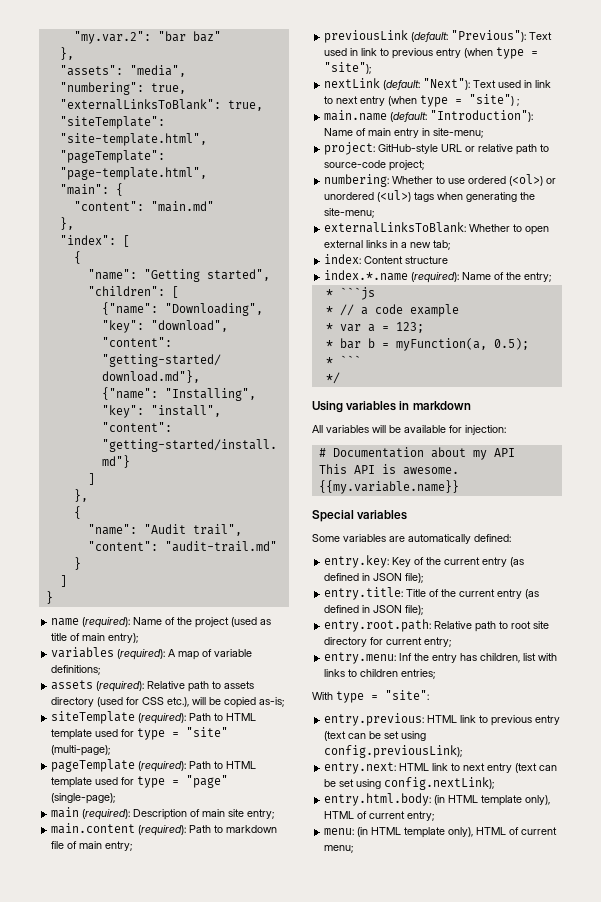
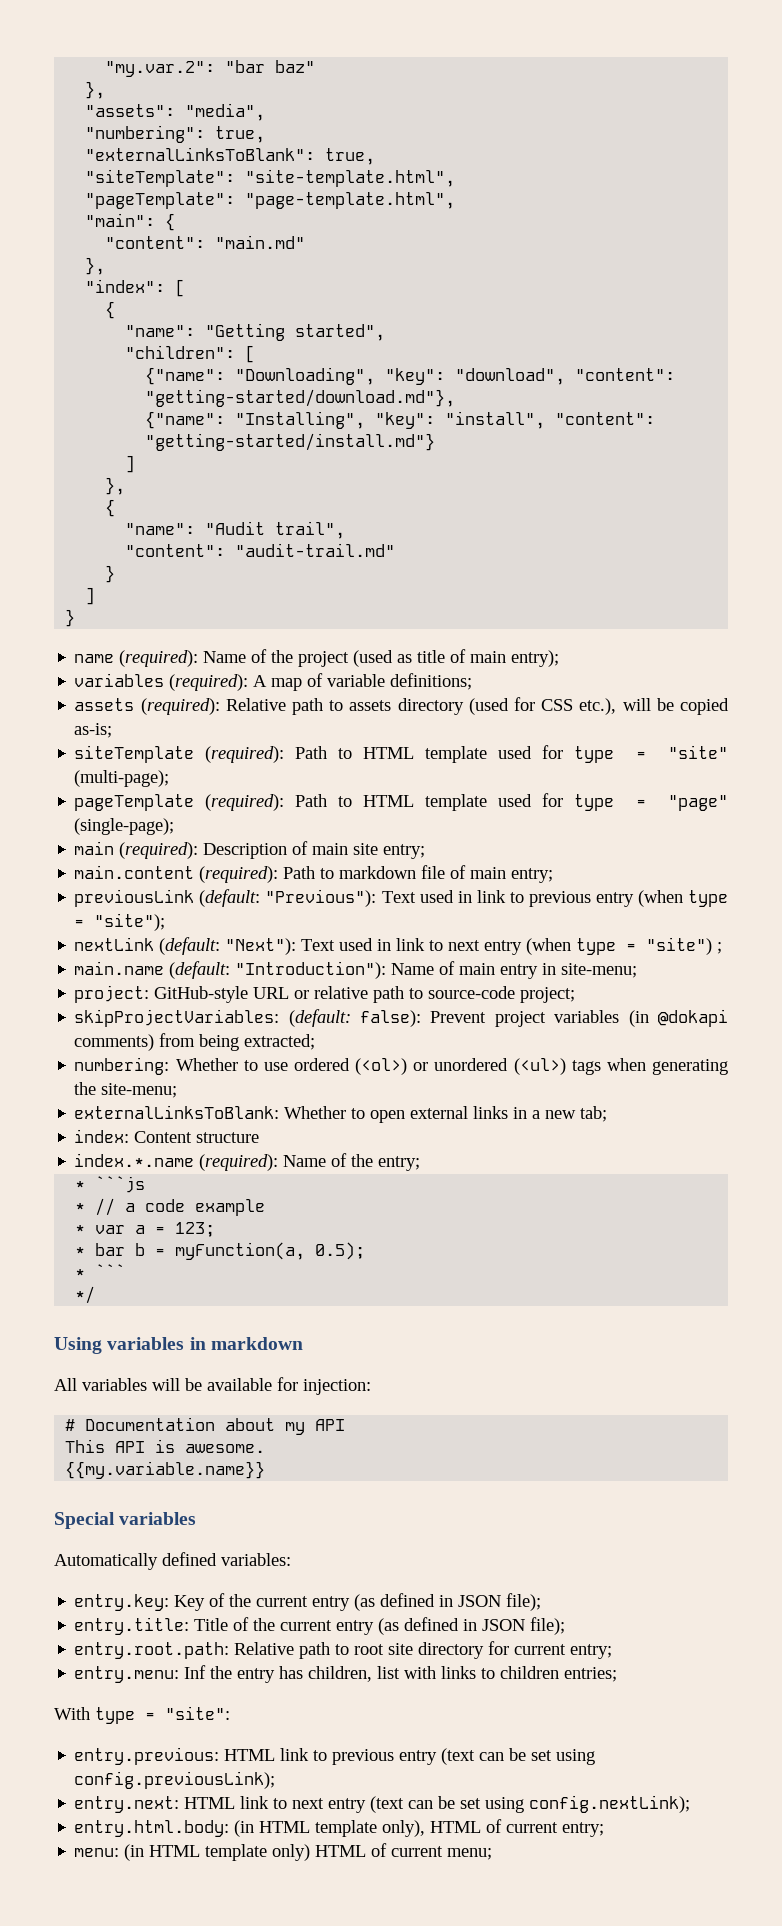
+ skipProjectVariables: (default: false): Prevent project variables (in @dokapi comments) from being extracted;
- Some variables are automatically defined:
+ Automatically defined variables:
- menu: (in HTML template only), HTML of current menu;
+ menu: (in HTML template only) HTML of current menu;

